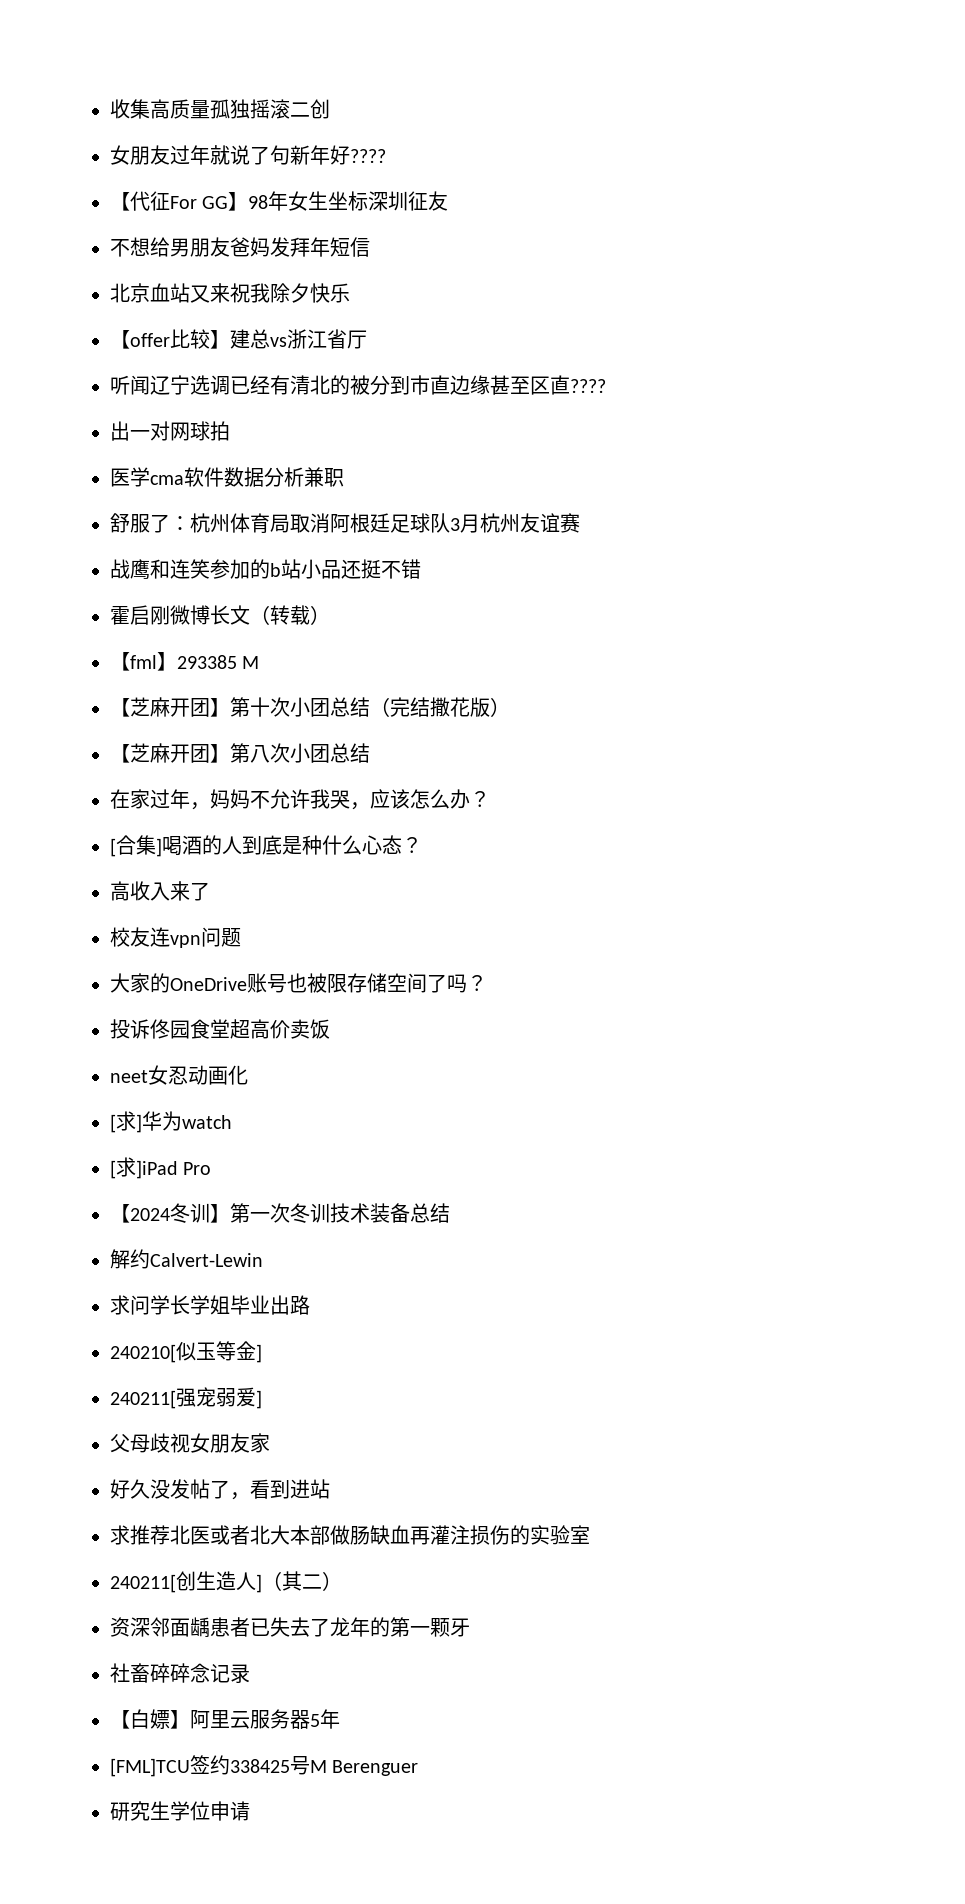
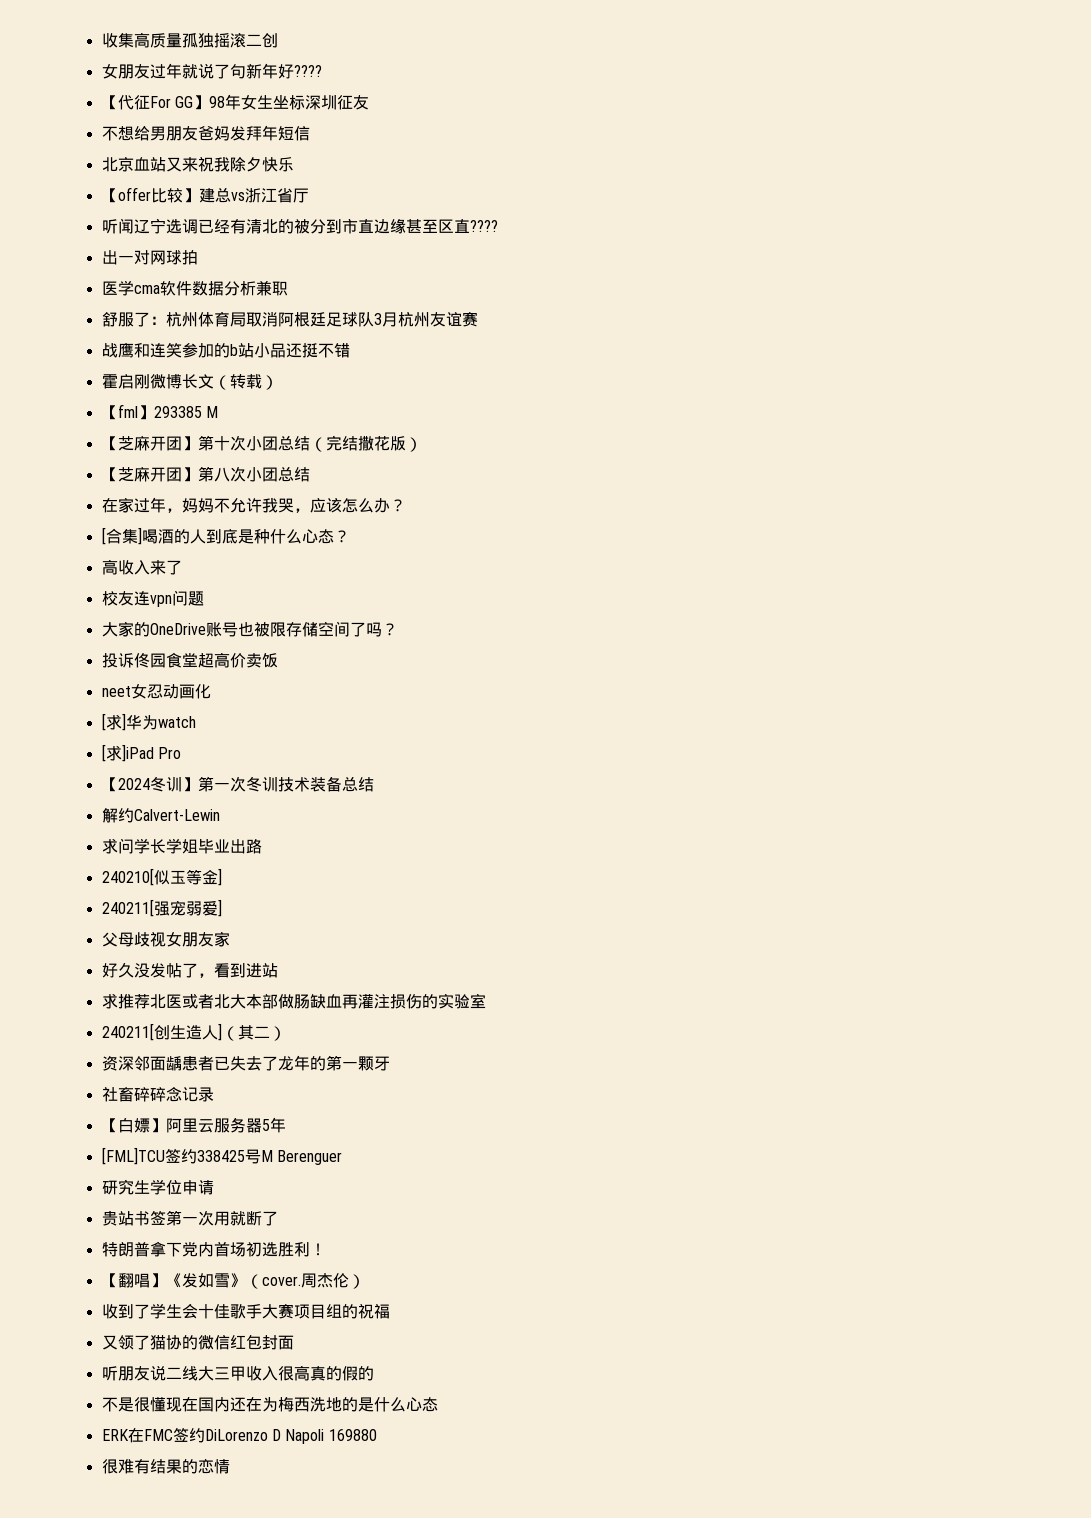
+ 贵站书签第一次用就断了
+ 特朗普拿下党内首场初选胜利！
+ 【翻唱】《发如雪》（cover.周杰伦）
+ 收到了学生会十佳歌手大赛项目组的祝福
+ 又领了猫协的微信红包封面
+ 听朋友说二线大三甲收入很高真的假的
+ 不是很懂现在国内还在为梅西洗地的是什么心态
+ ERK在FMC签约DiLorenzo D Napoli 169880
+ 很难有结果的恋情

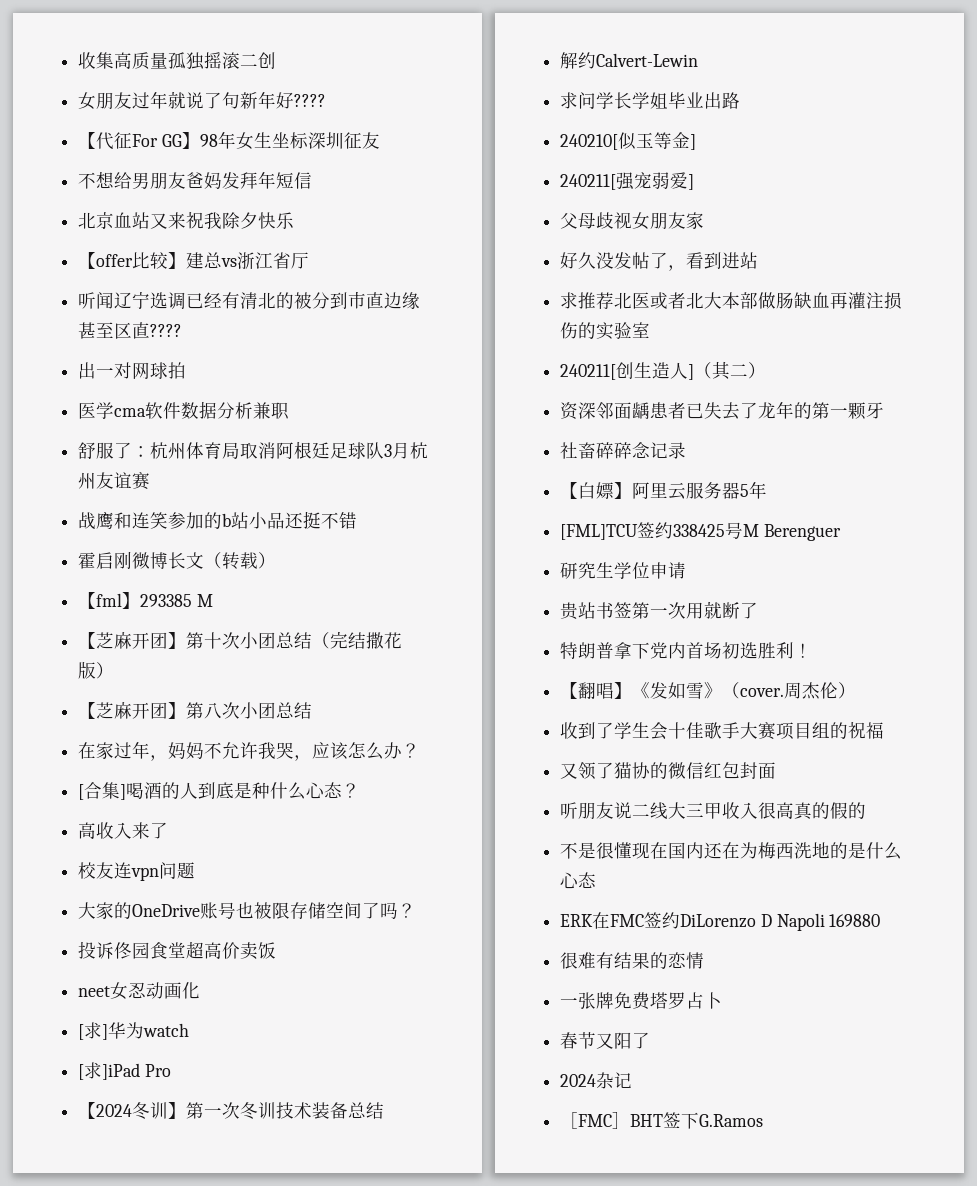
+ 一张牌免费塔罗占卜
+ 春节又阳了
+ 2024杂记
+ ［FMC］BHT签下G.Ramos

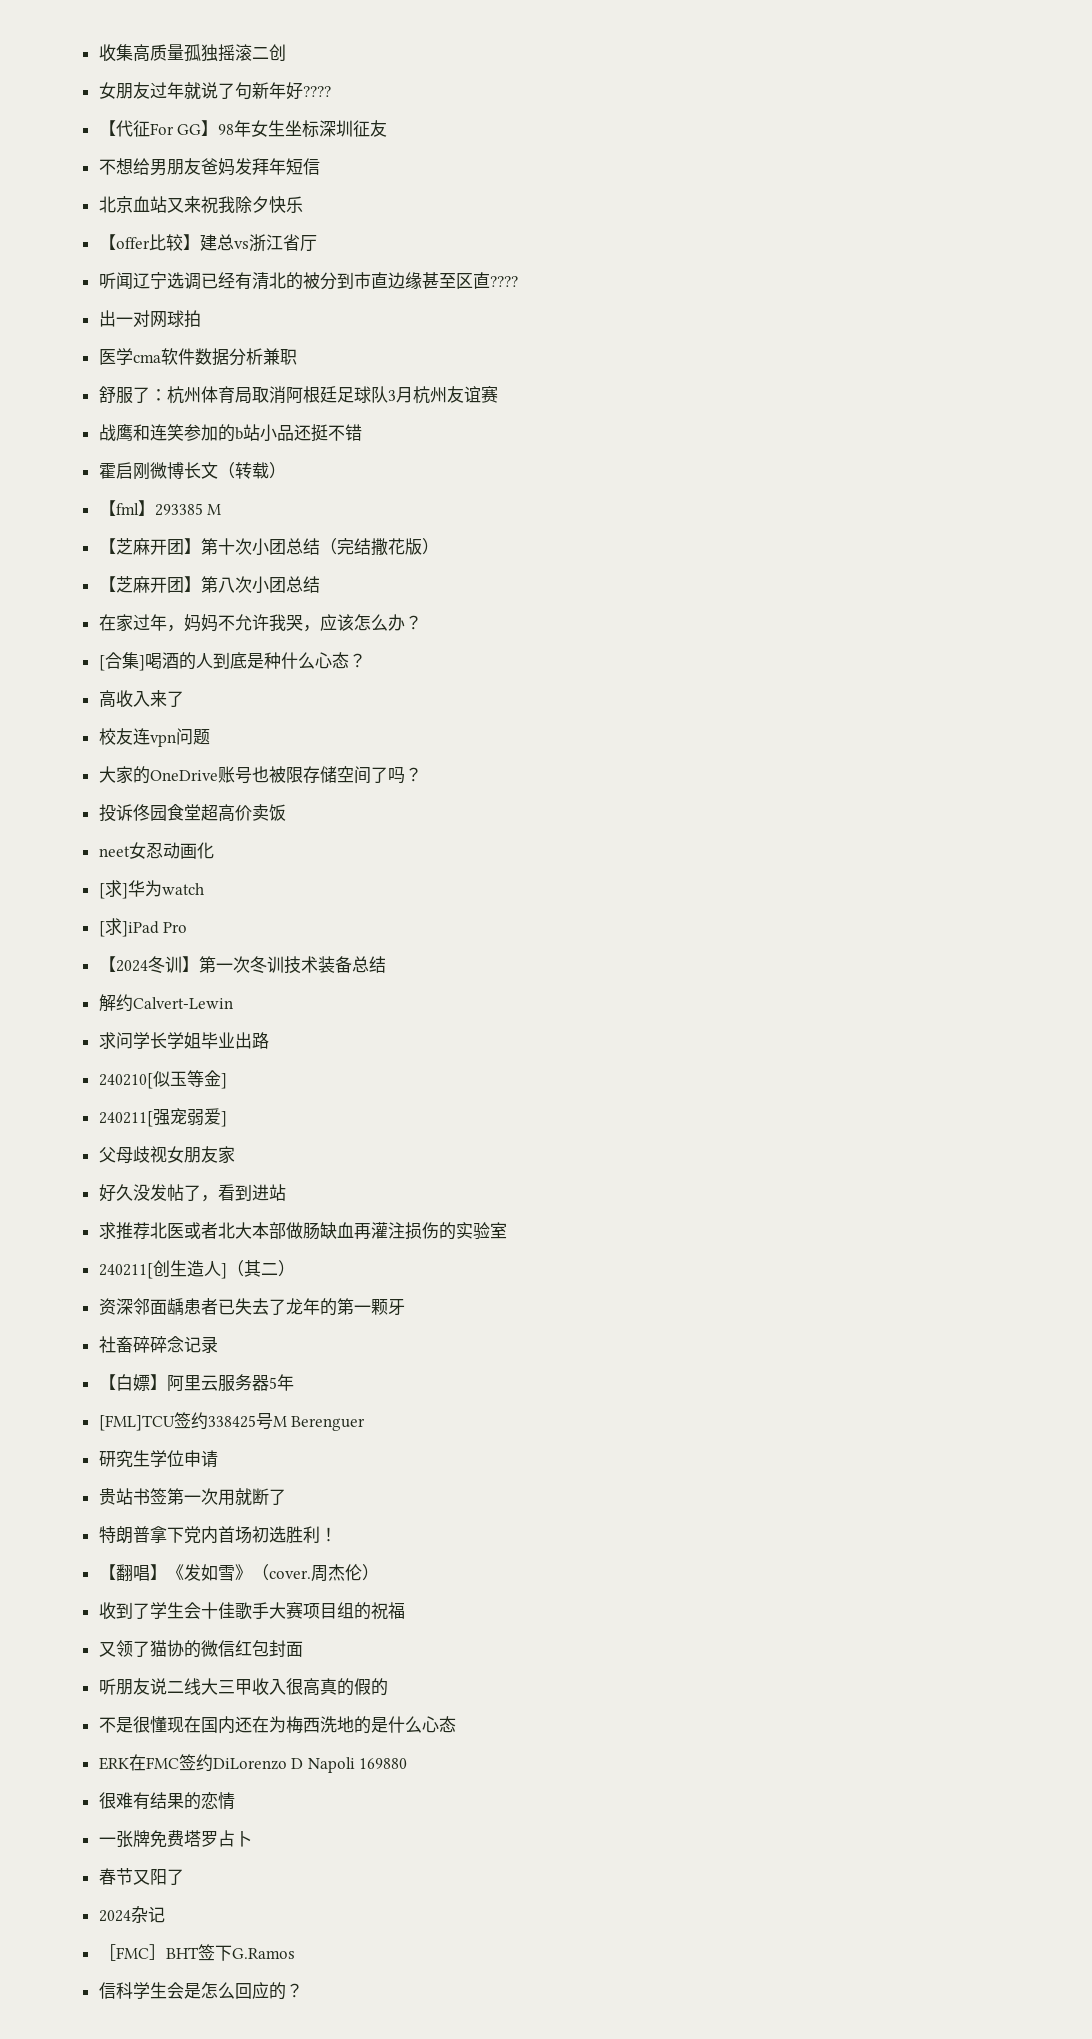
+ 信科学生会是怎么回应的？

